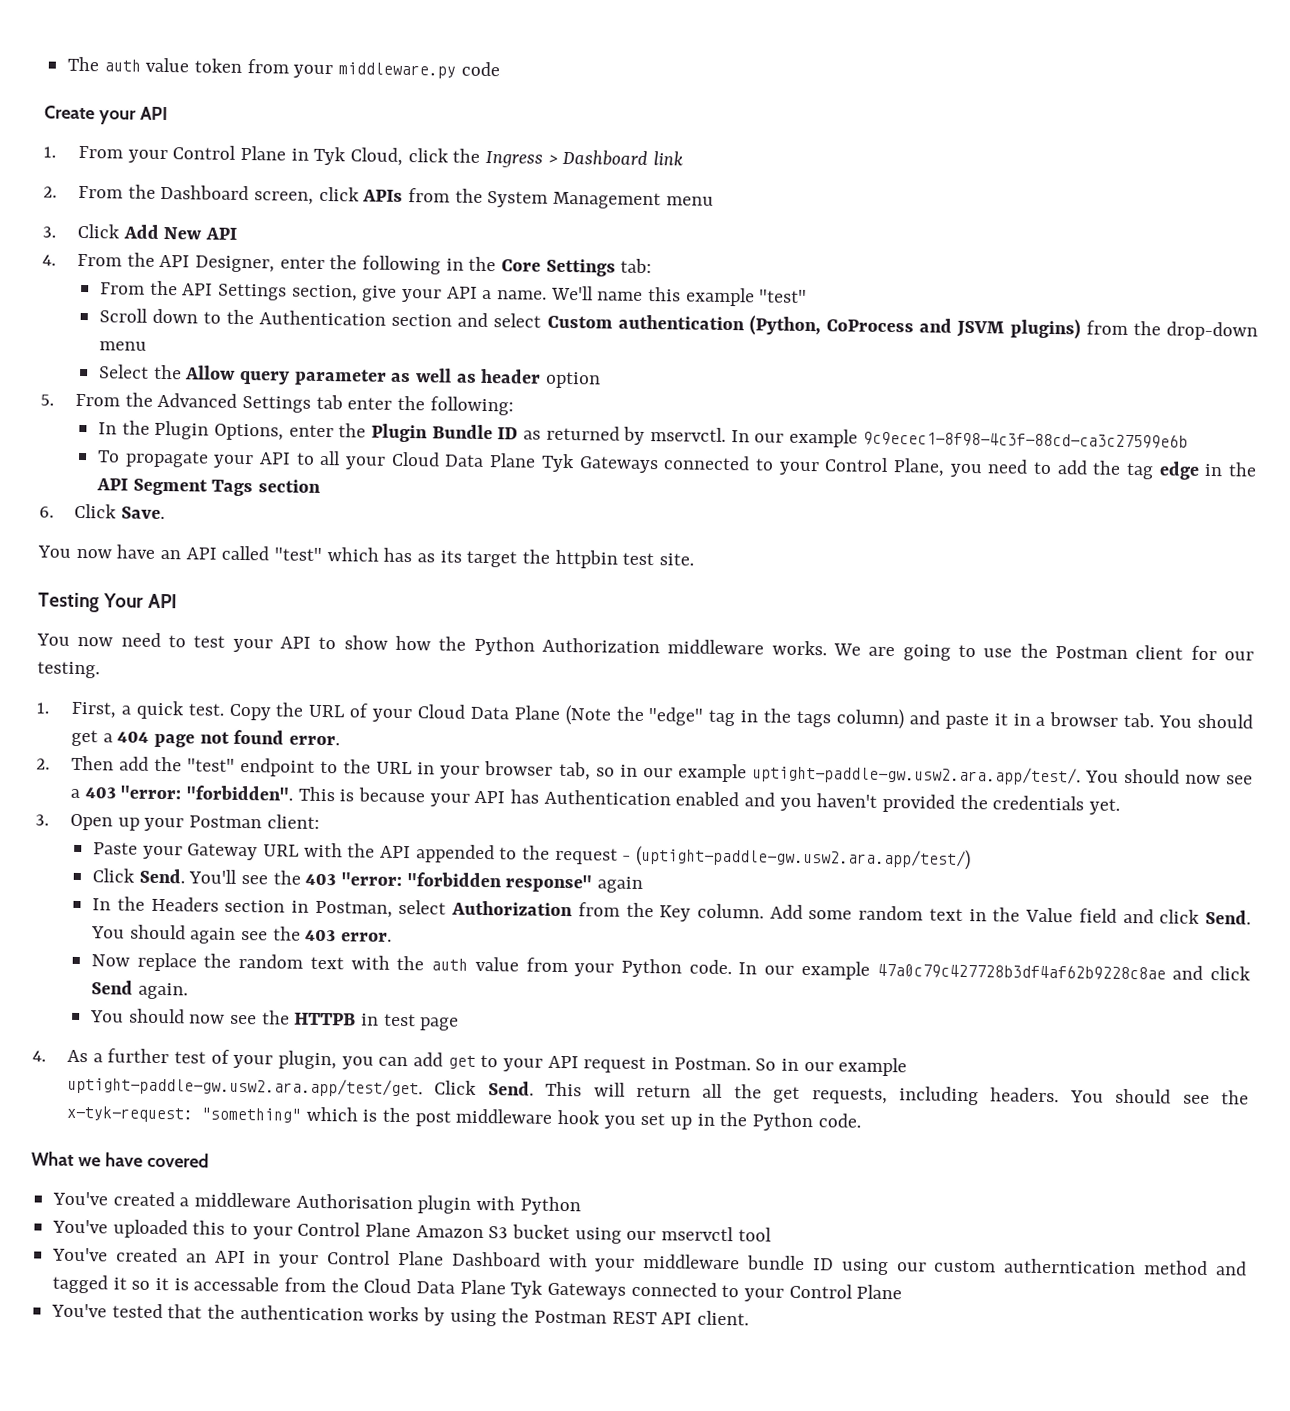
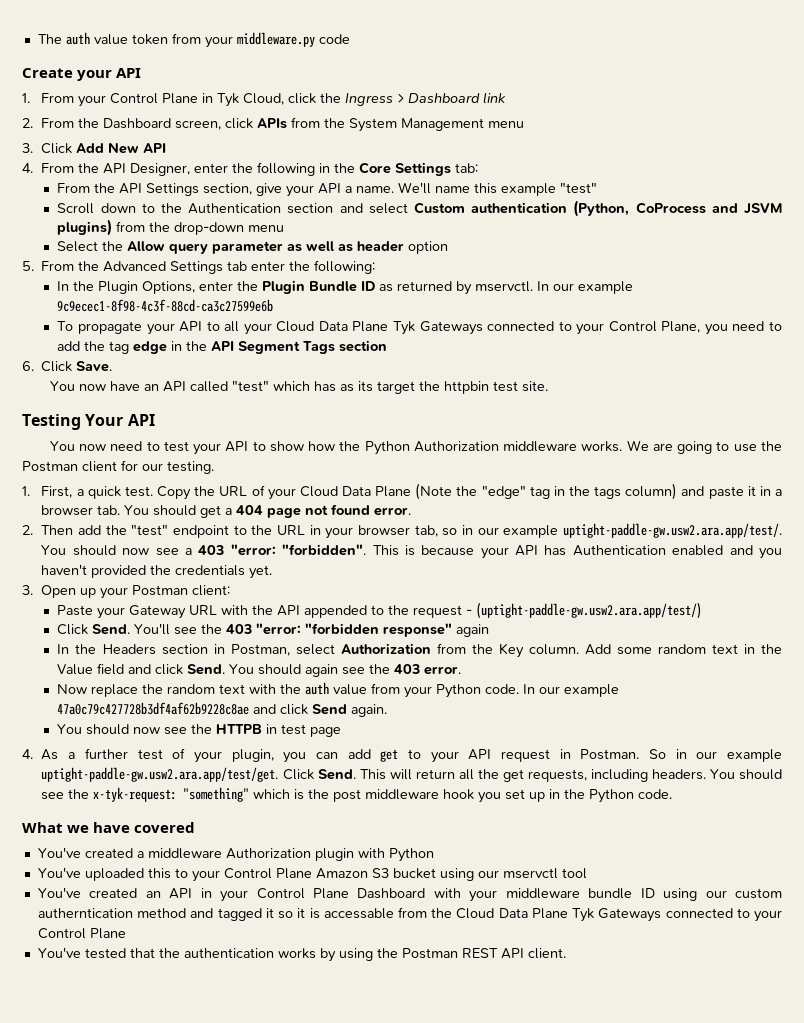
- You've created a middleware Authorisation plugin with Python
+ You've created a middleware Authorization plugin with Python

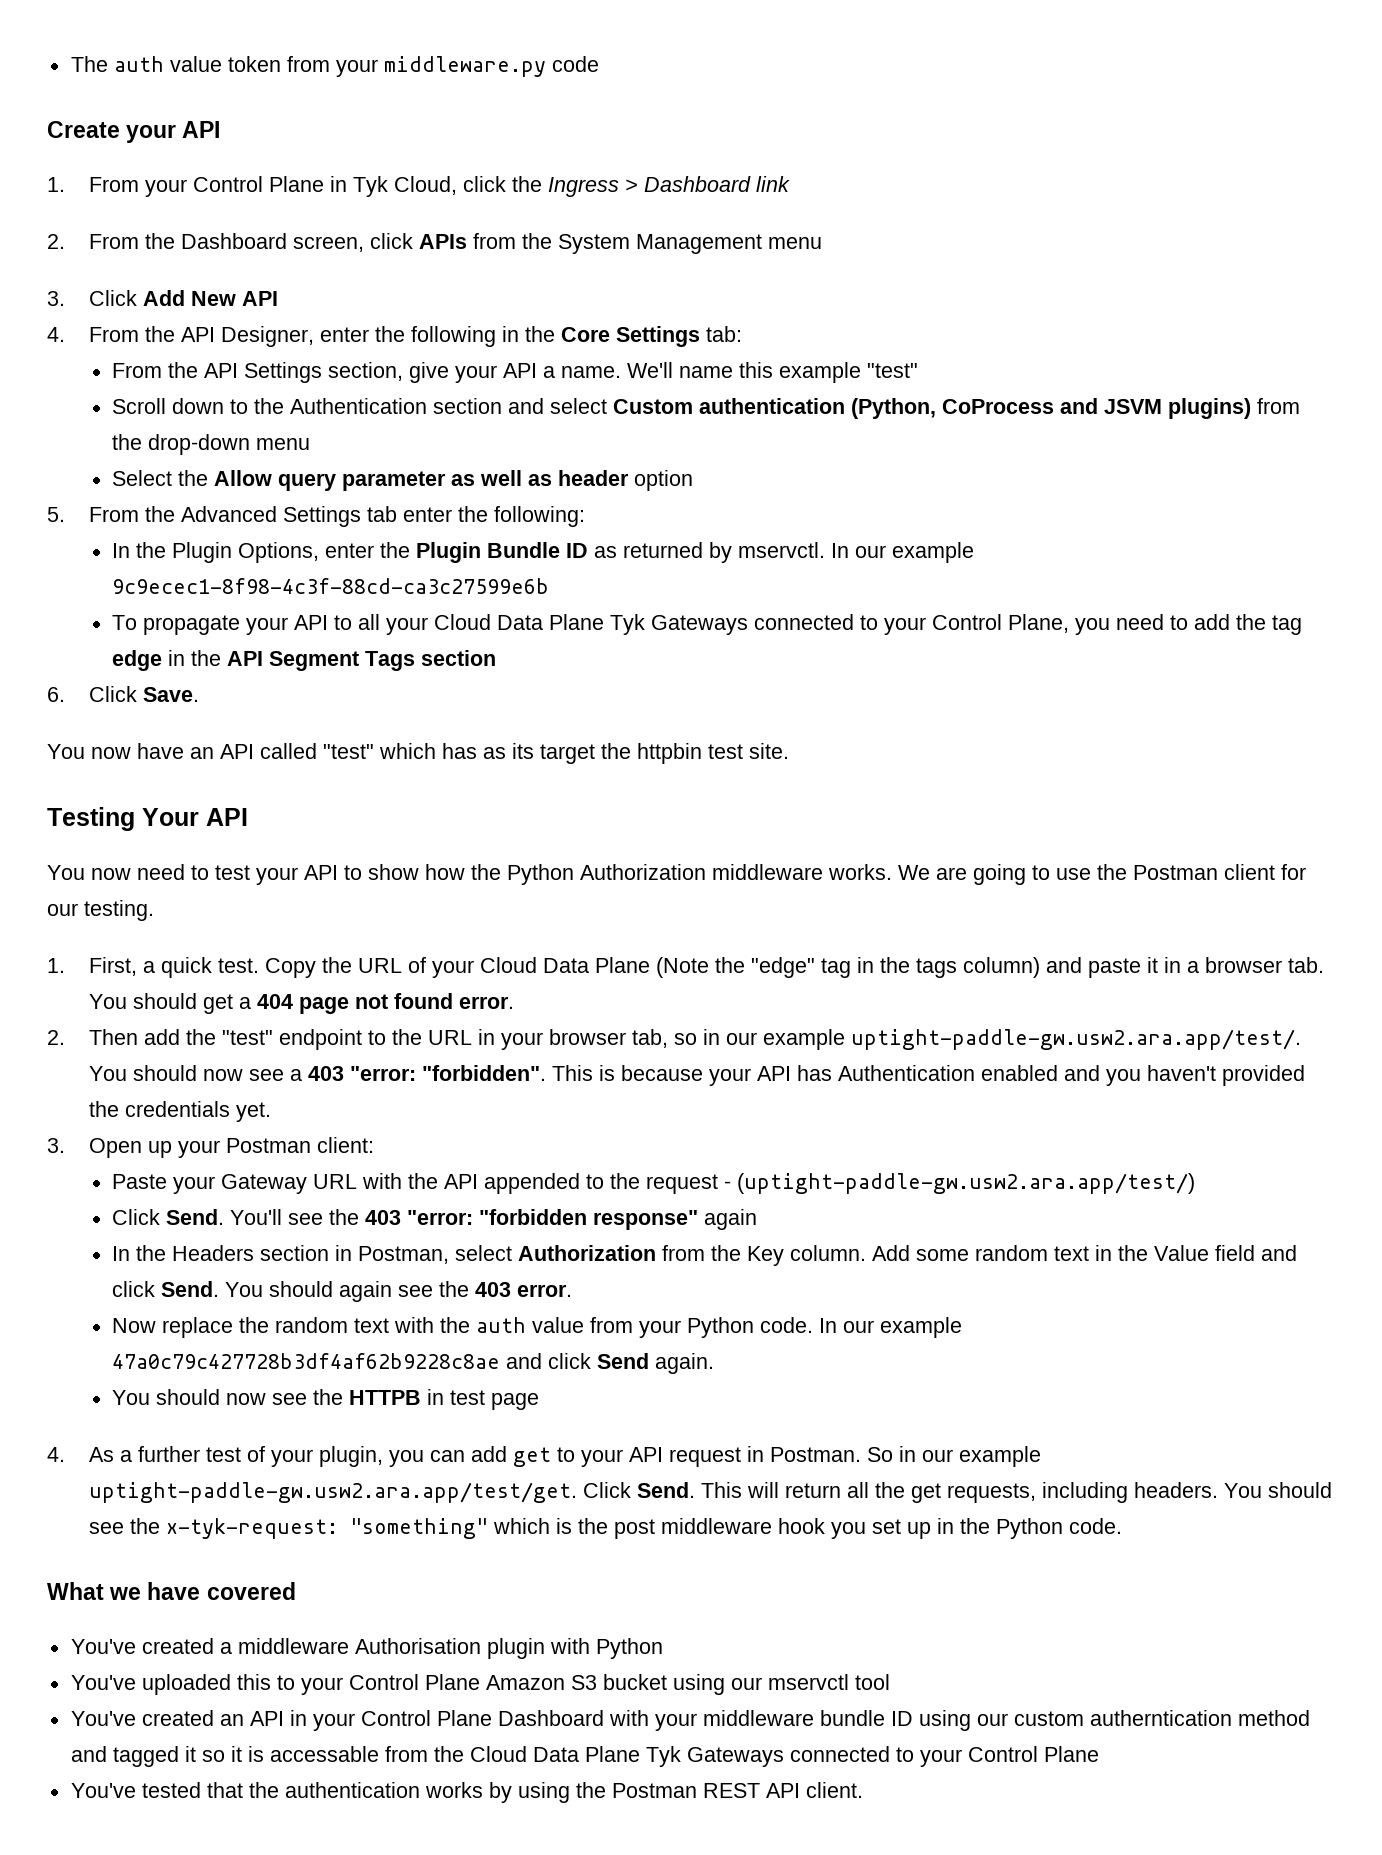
- You've created a middleware Authorization plugin with Python
+ You've created a middleware Authorisation plugin with Python

